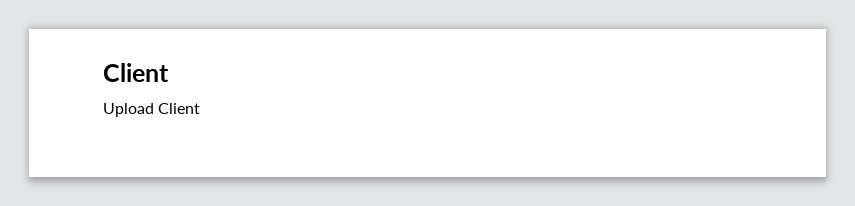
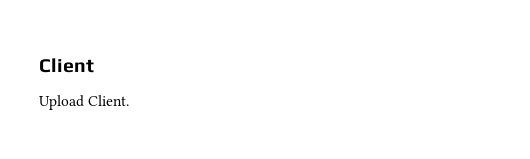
- Upload Client
+ Upload Client.

